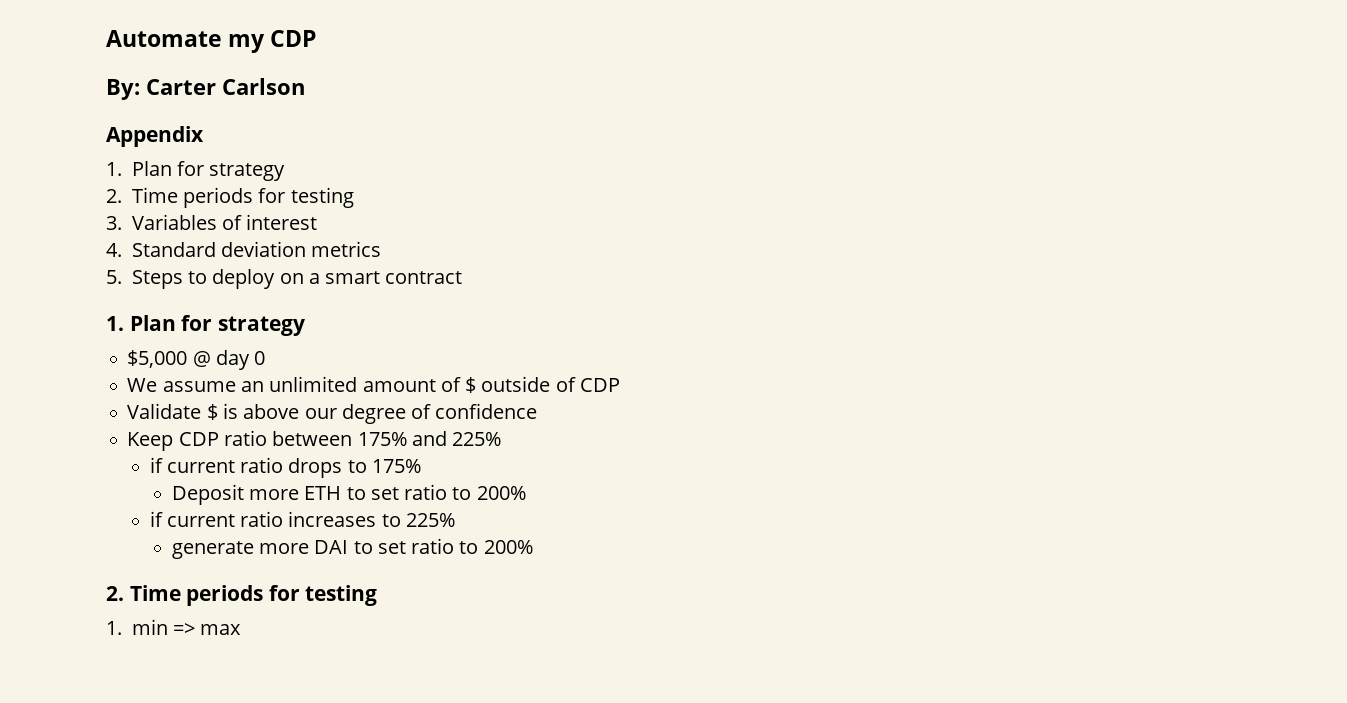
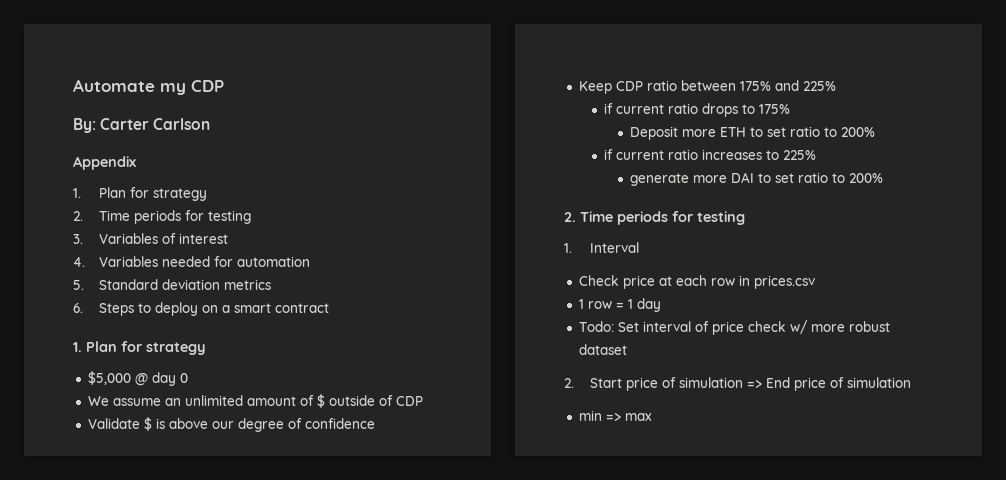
- 4. Standard deviation metrics
+ 4. Variables needed for automation
+ 5. Standard deviation metrics
- 5. Steps to deploy on a smart contract
+ 6. Steps to deploy on a smart contract
- 1. min => max
+ 1. Interval
+ Check price at each row in prices.csv
+ 1 row = 1 day
+ Todo: Set interval of price check w/ more robust dataset
+ 2. Start price of simulation => End price of simulation
+ min => max

